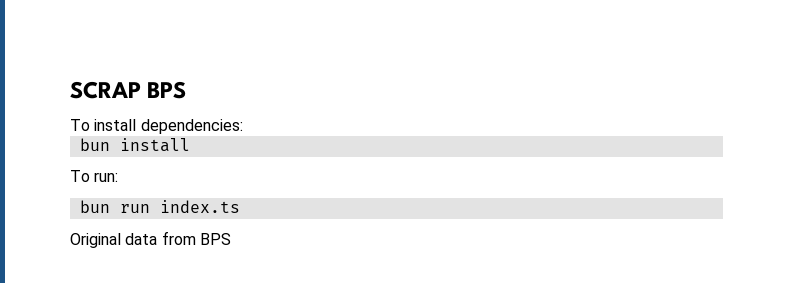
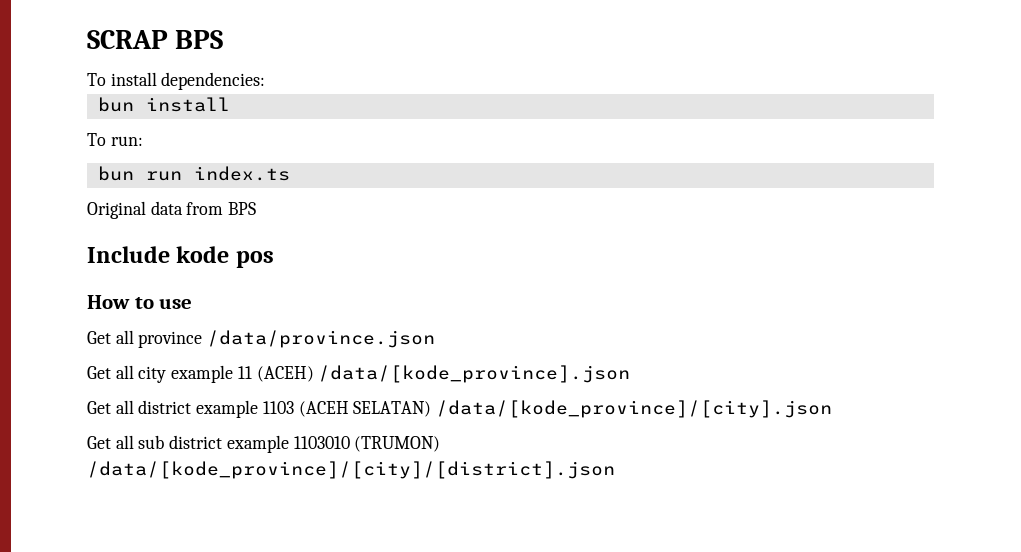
+ Include kode pos
+ How to use
+ Get all province /data/province.json
+ Get all city example 11 (ACEH) /data/[kode_province].json
+ Get all district example 1103 (ACEH SELATAN) /data/[kode_province]/[city].json
+ Get all sub district example 1103010 (TRUMON) /data/[kode_province]/[city]/[district].json

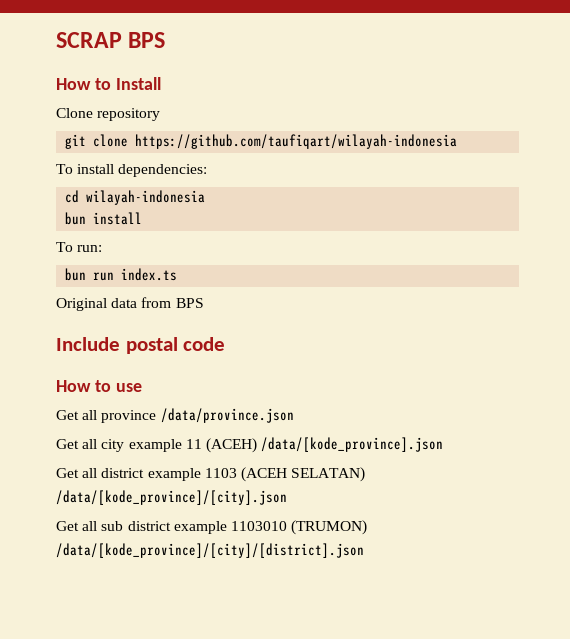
+ How to Install
+ Clone repository
+ git clone https://github.com/taufiqart/wilayah-indonesia
+ cd wilayah-indonesia
- Include kode pos
+ Include postal code

